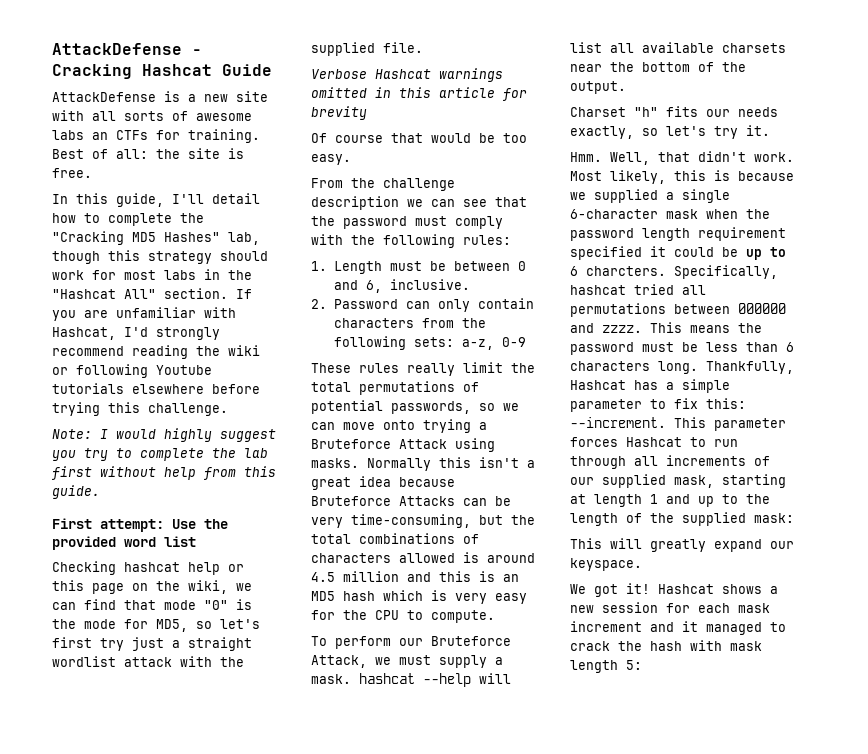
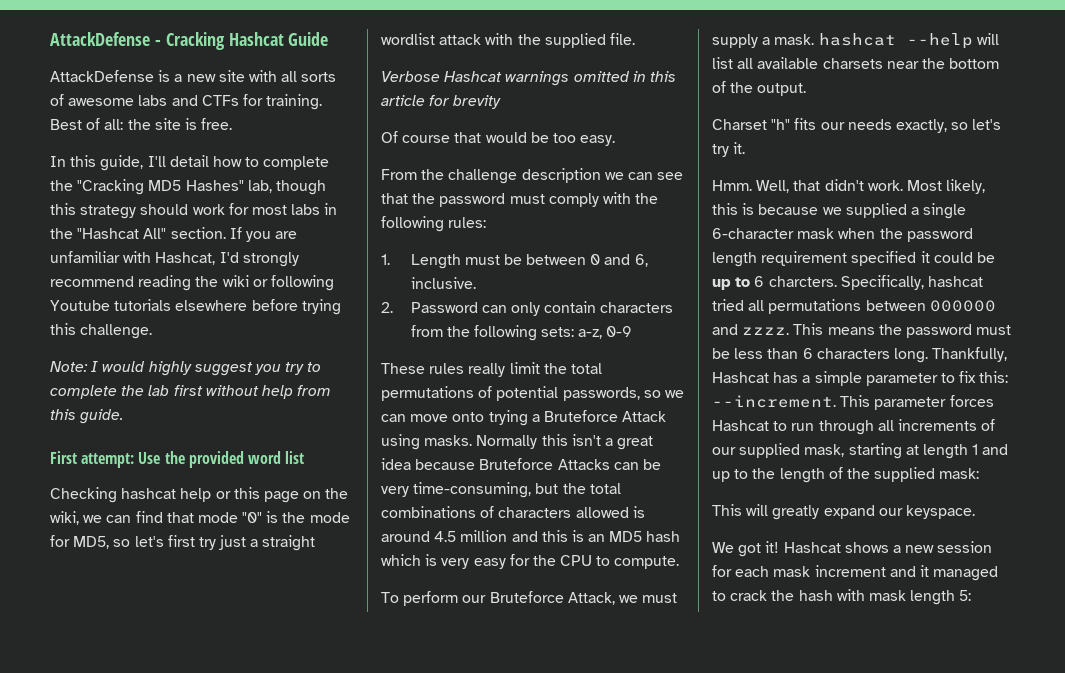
- AttackDefense is a new site with all sorts of awesome labs an CTFs for training.
+ AttackDefense is a new site with all sorts of awesome labs and CTFs for training.

